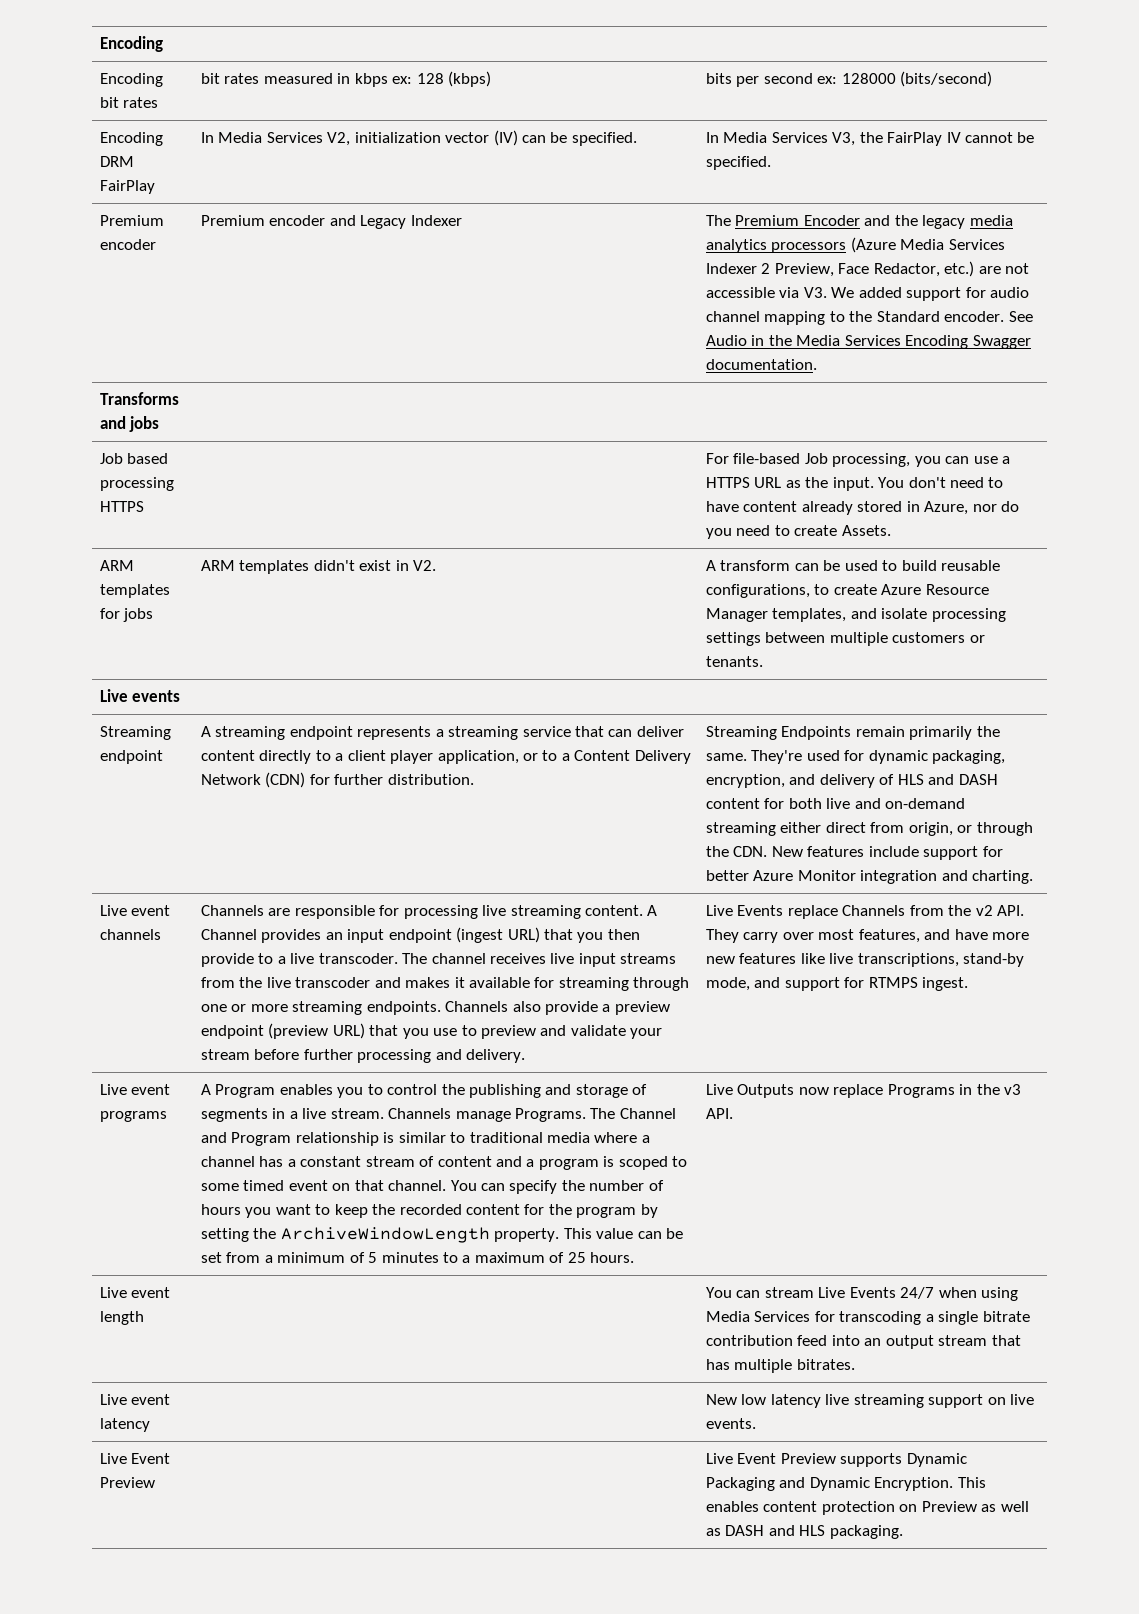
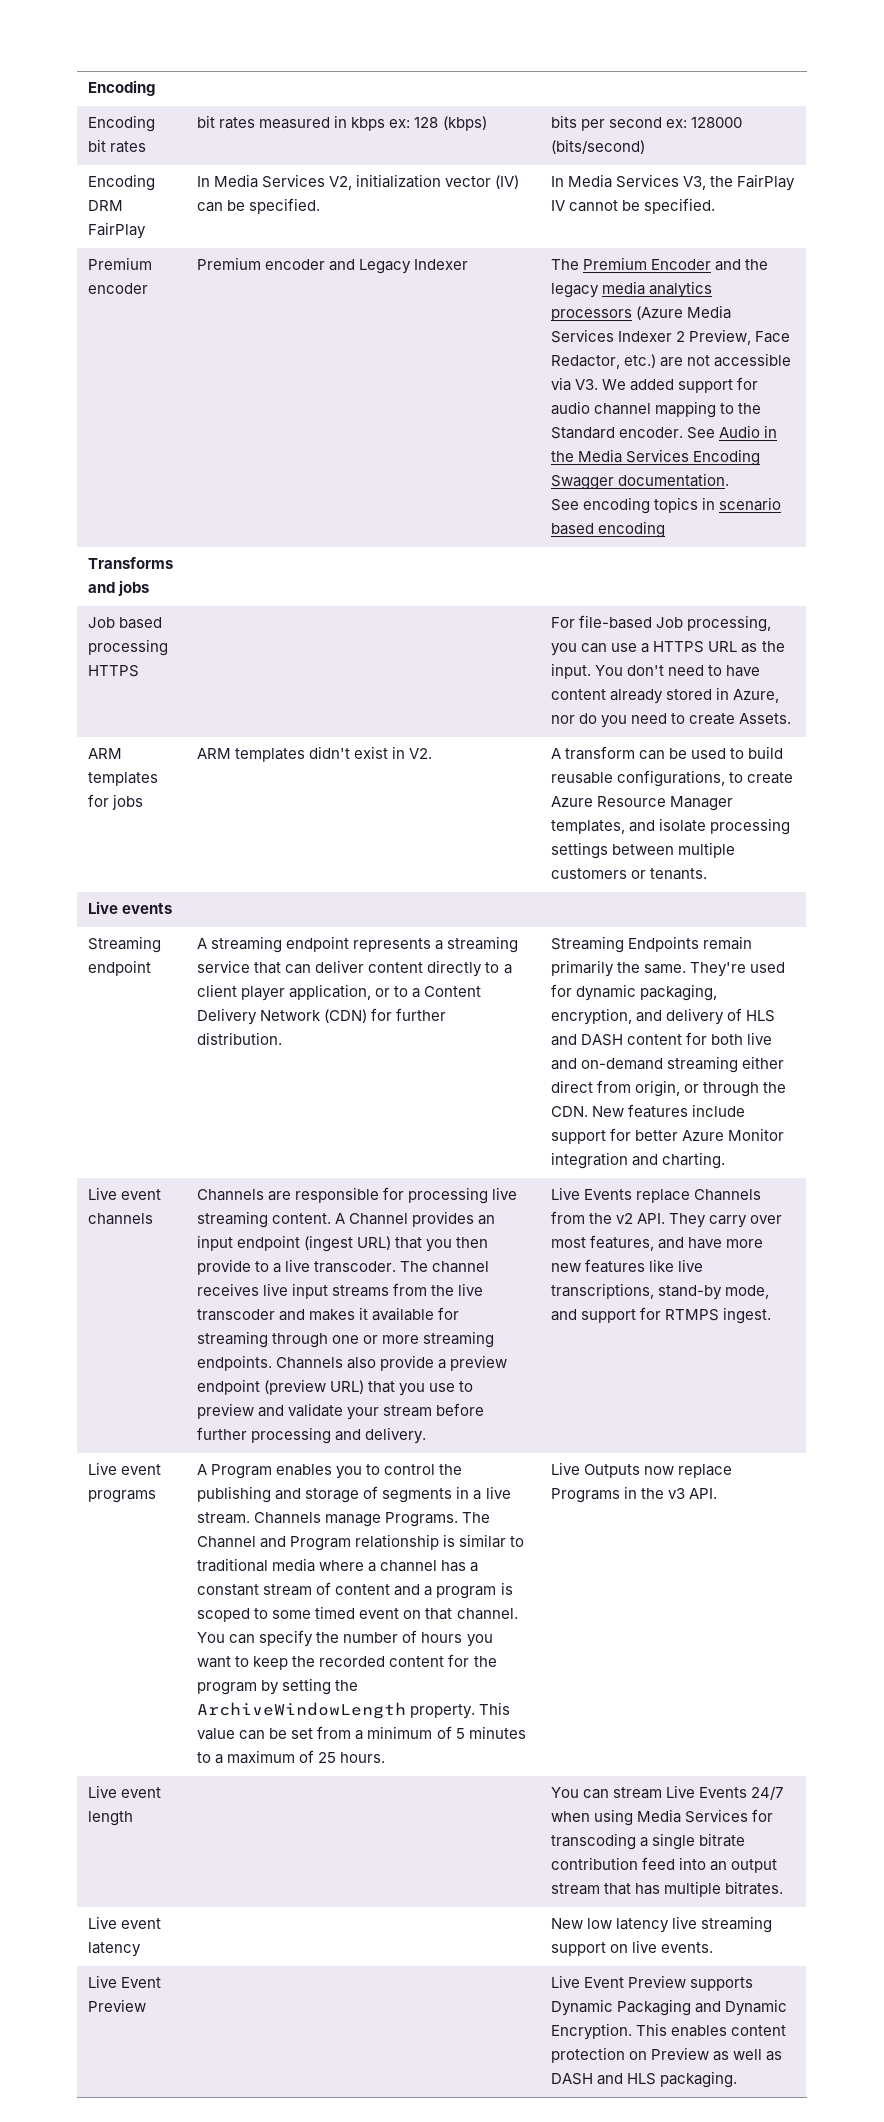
+ See encoding topics in scenario based encoding

